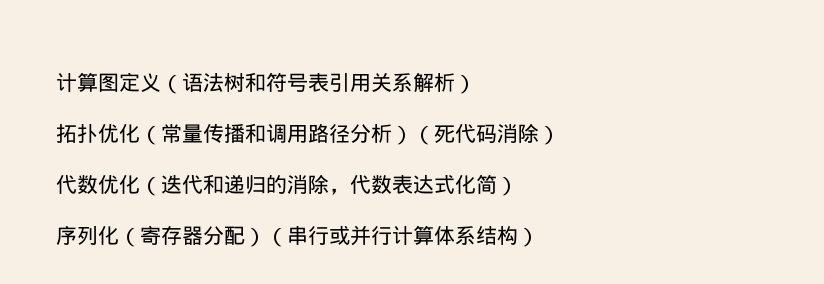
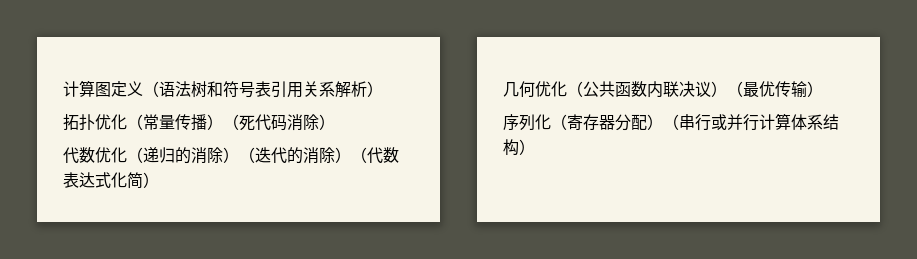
- 拓扑优化（常量传播和调用路径分析）（死代码消除）
+ 拓扑优化（常量传播）（死代码消除）
- 代数优化（迭代和递归的消除，代数表达式化简）
+ 代数优化（递归的消除）（迭代的消除）（代数表达式化简）
+ 几何优化（公共函数内联决议）（最优传输）

